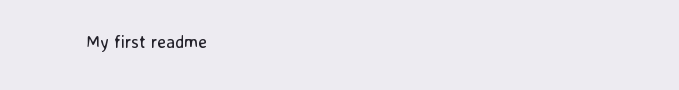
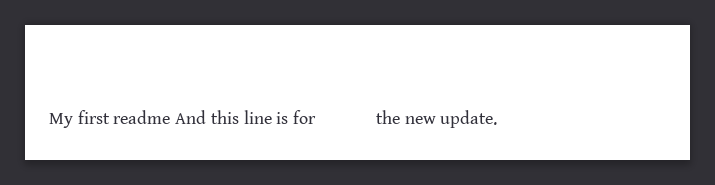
- My first readme
+ My first readme And this line is for the new update.

